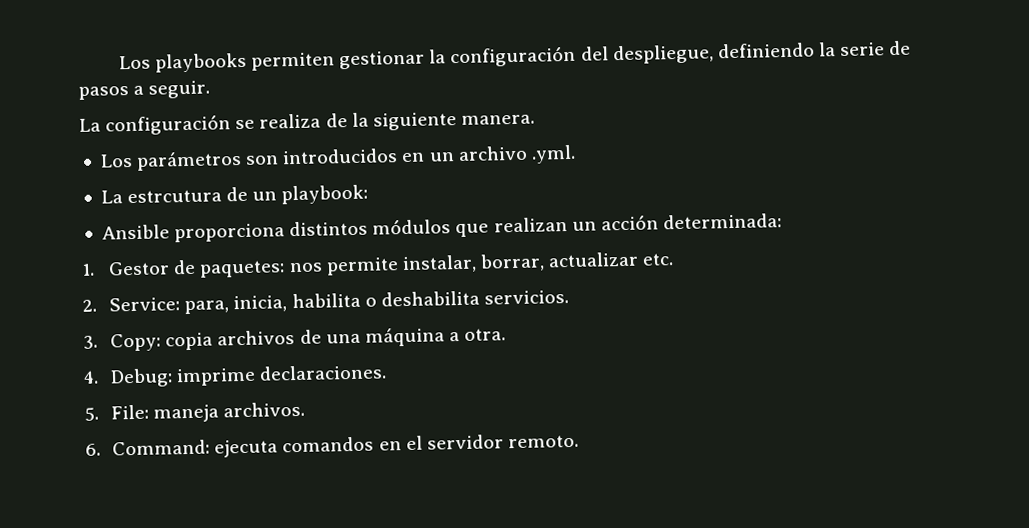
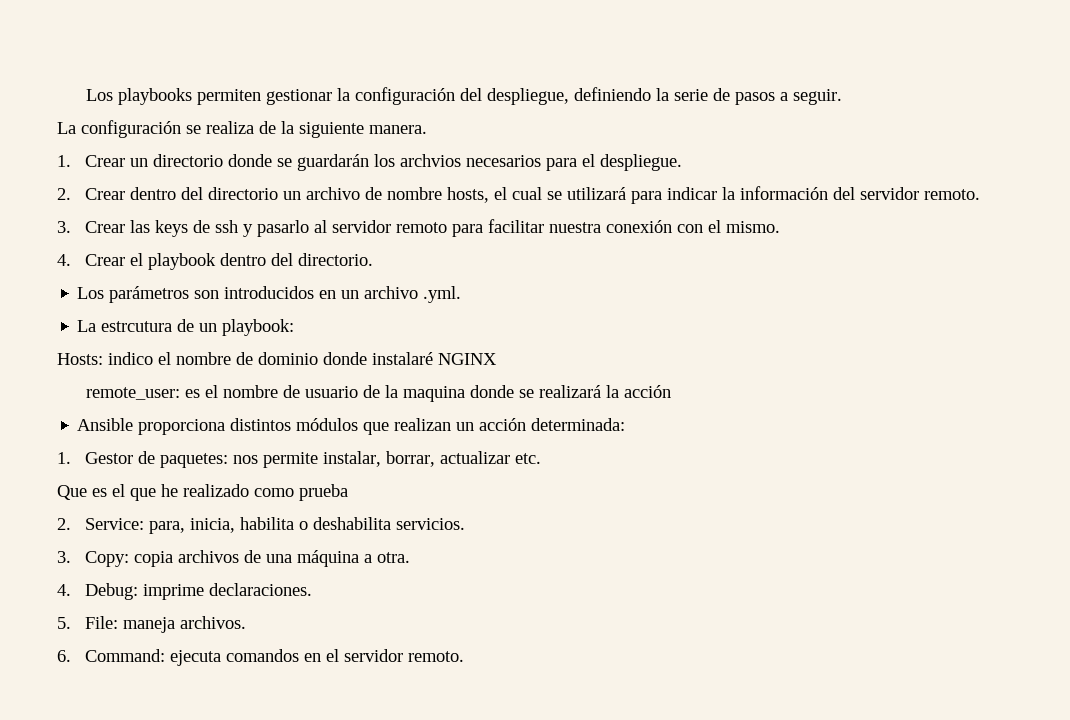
+ 1. Crear un directorio donde se guardarán los archvios necesarios para el despliegue.
+ 2. Crear dentro del directorio un archivo de nombre hosts, el cual se utilizará para indicar la información del servidor remoto.
+ 3. Crear las keys de ssh y pasarlo al servidor remoto para facilitar nuestra conexión con el mismo.
+ 4. Crear el playbook dentro del directorio.
+ Hosts: indico el nombre de dominio donde instalaré NGINX
+ remote_user: es el nombre de usuario de la maquina donde se realizará la acción
+ Que es el que he realizado como prueba

